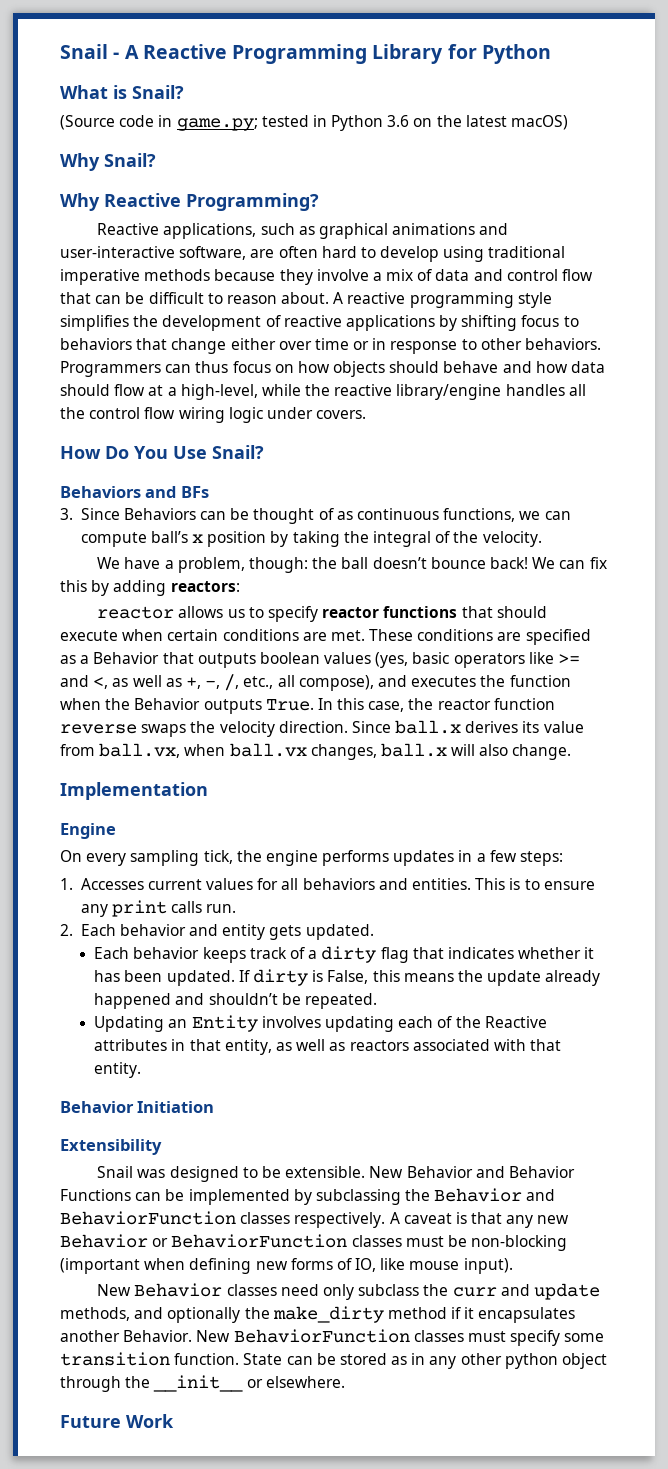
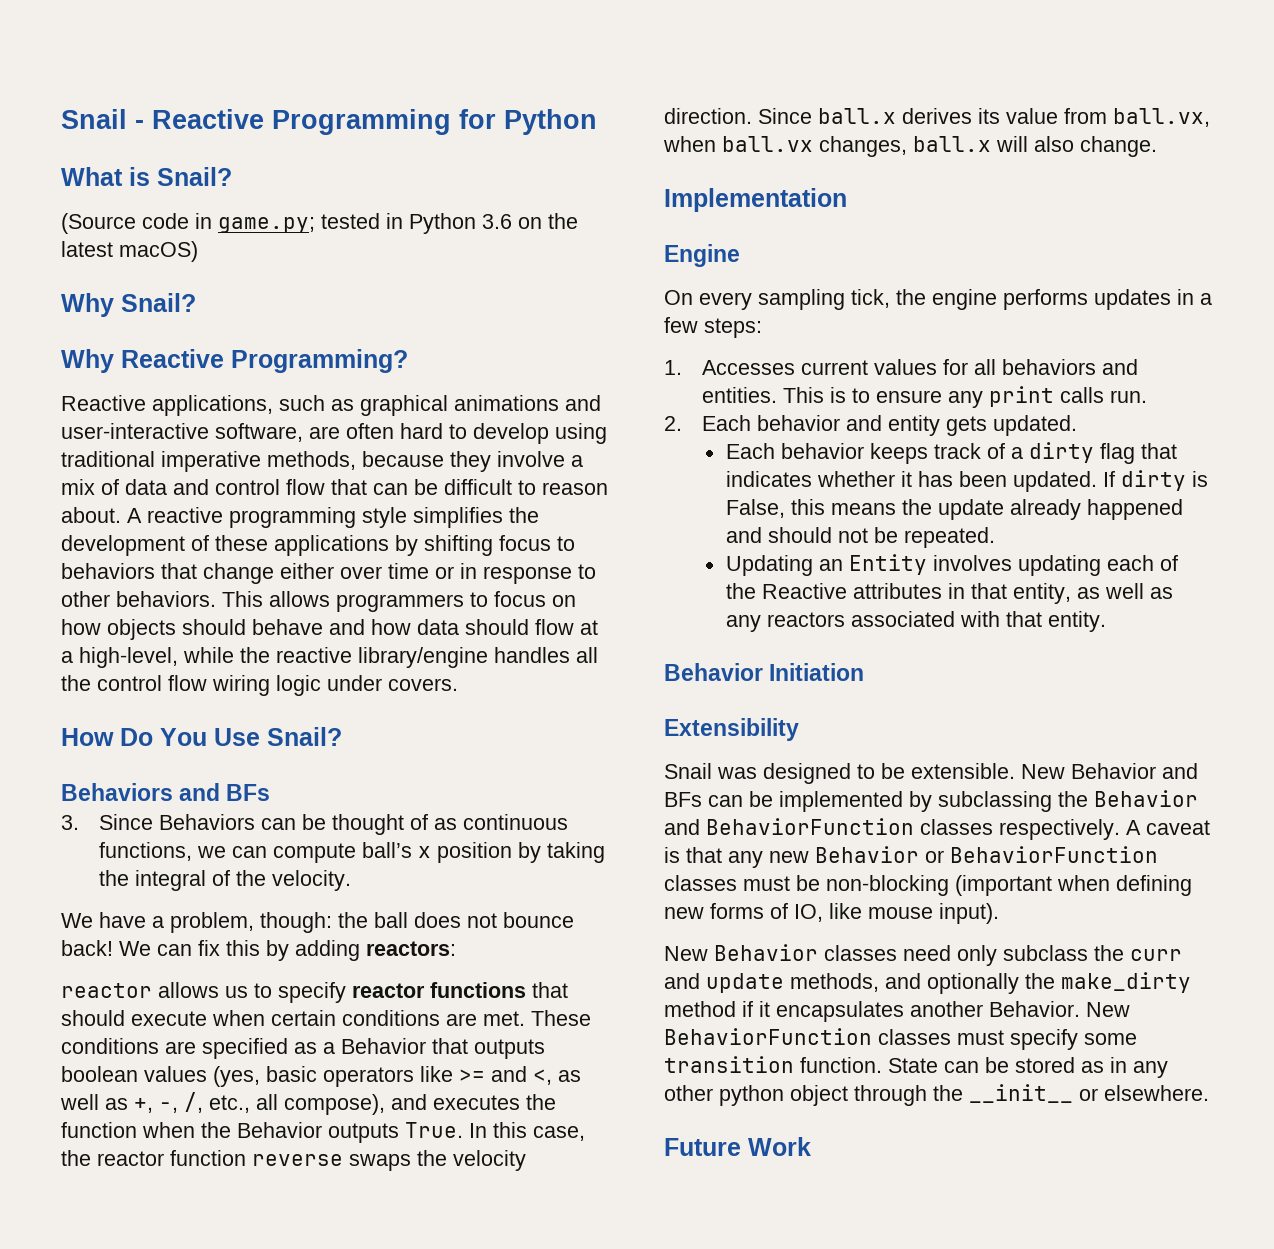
- Snail - A Reactive Programming Library for Python
+ Snail - Reactive Programming for Python
- Reactive applications, such as graphical animations and user-interactive software, are often hard to develop using traditional imperative methods because they involve a mix of data and control flow that can be difficult to reason about.
+ Reactive applications, such as graphical animations and user-interactive software, are often hard to develop using traditional imperative methods, because they involve a mix of data and control flow that can be difficult to reason about.
- A reactive programming style simplifies the development of reactive applications by shifting focus to behaviors that change either over time or in response to other behaviors.
+ A reactive programming style simplifies the development of these applications by shifting focus to behaviors that change either over time or in response to other behaviors.
- Programmers can thus focus on how objects should behave and how data should flow at a high-level, while the reactive library/engine handles all the control flow wiring logic under covers.
+ This allows programmers to focus on how objects should behave and how data should flow at a high-level, while the reactive library/engine handles all the control flow wiring logic under covers.
- We have a problem, though: the ball doesn’t bounce back!
+ We have a problem, though: the ball does not bounce back!
- If dirty is False, this means the update already happened and shouldn’t be repeated.
+ If dirty is False, this means the update already happened and should not be repeated.
- Updating an Entity involves updating each of the Reactive attributes in that entity, as well as reactors associated with that entity.
+ Updating an Entity involves updating each of the Reactive attributes in that entity, as well as any reactors associated with that entity.
- New Behavior and Behavior Functions can be implemented by subclassing the Behavior and BehaviorFunction classes respectively.
+ New Behavior and BFs can be implemented by subclassing the Behavior and BehaviorFunction classes respectively.

